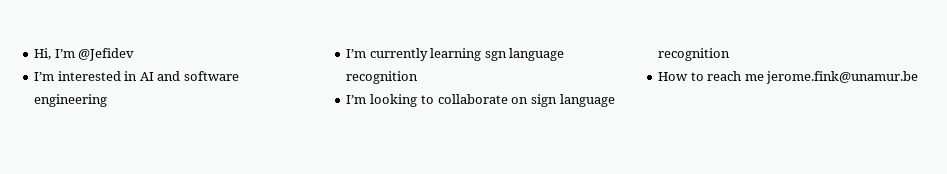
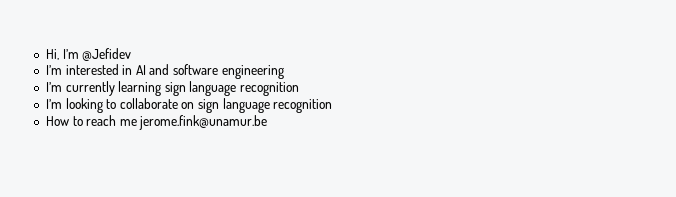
- I’m currently learning sgn language recognition
+ I’m currently learning sign language recognition

